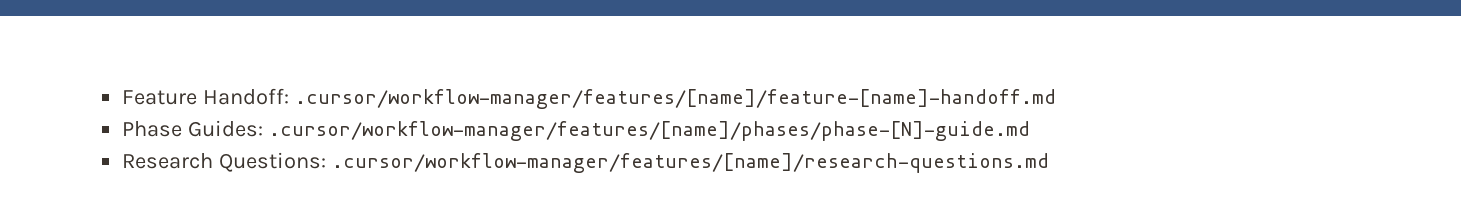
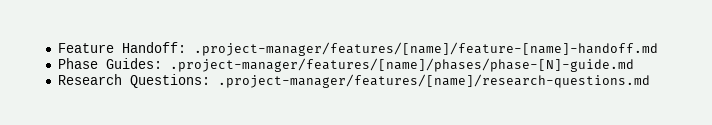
- Feature Handoff: .cursor/workflow-manager/features/[name]/feature-[name]-handoff.md
+ Feature Handoff: .project-manager/features/[name]/feature-[name]-handoff.md
- Phase Guides: .cursor/workflow-manager/features/[name]/phases/phase-[N]-guide.md
+ Phase Guides: .project-manager/features/[name]/phases/phase-[N]-guide.md
- Research Questions: .cursor/workflow-manager/features/[name]/research-questions.md
+ Research Questions: .project-manager/features/[name]/research-questions.md

